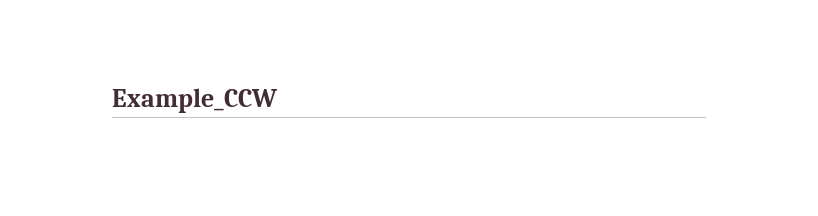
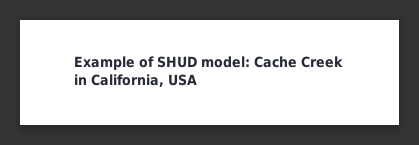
- Example_CCW
+ Example of SHUD model: Cache Creek in California, USA

